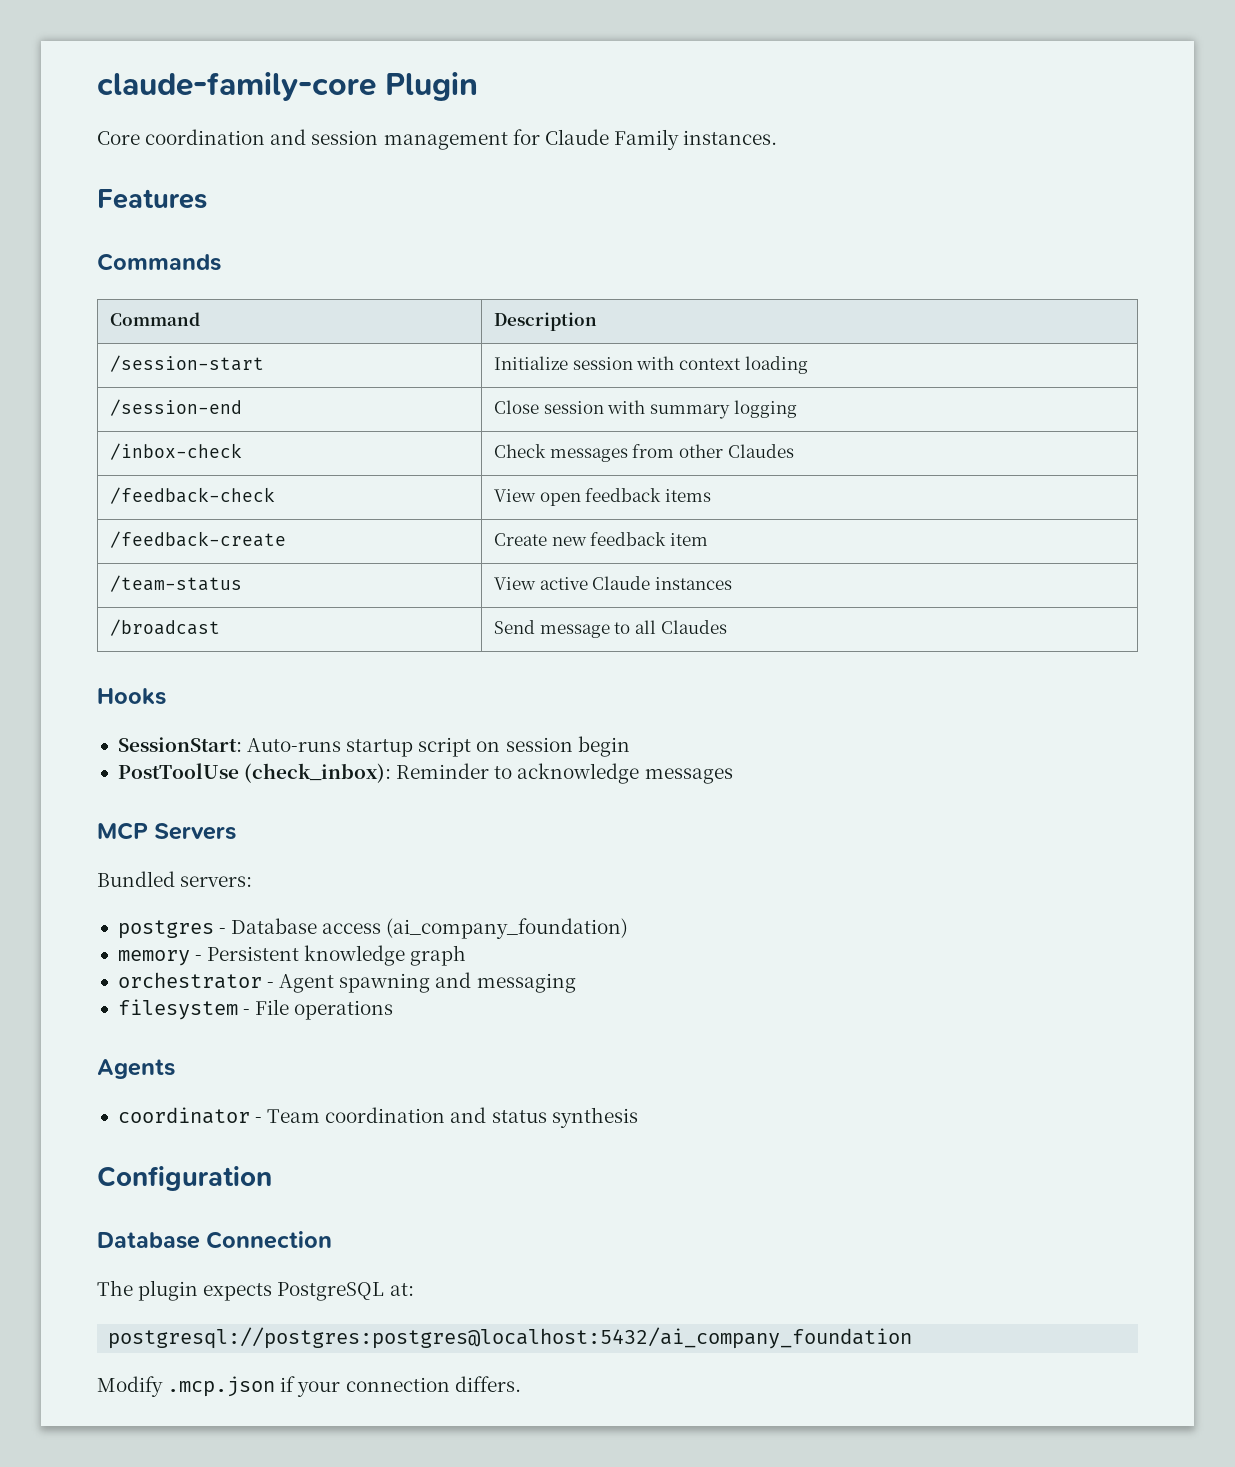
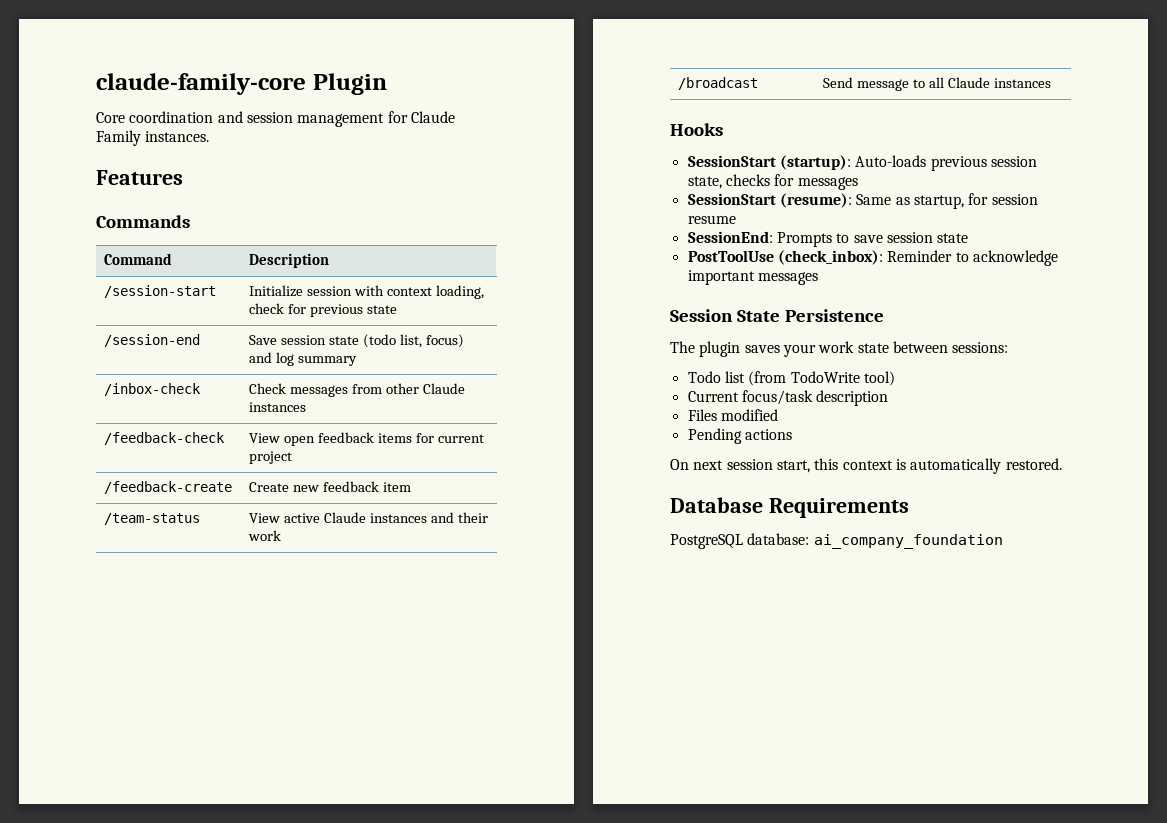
- /session-start | Initialize session with context loading
- /session-end | Close session with summary logging
+ /session-start | Initialize session with context loading, check for previous state
+ /session-end | Save session state (todo list, focus) and log summary
- /inbox-check | Check messages from other Claudes
+ /inbox-check | Check messages from other Claude instances
- /feedback-check | View open feedback items
+ /feedback-check | View open feedback items for current project
- /team-status | View active Claude instances
+ /team-status | View active Claude instances and their work
- /broadcast | Send message to all Claudes
+ /broadcast | Send message to all Claude instances
- SessionStart: Auto-runs startup script on session begin
+ SessionStart (startup): Auto-loads previous session state, checks for messages
+ SessionStart (resume): Same as startup, for session resume
+ SessionEnd: Prompts to save session state
- PostToolUse (check_inbox): Reminder to acknowledge messages
- MCP Servers
- Bundled servers:
- postgres - Database access (ai_company_foundation)
- memory - Persistent knowledge graph
- orchestrator - Agent spawning and messaging
- filesystem - File operations
- Agents
- coordinator - Team coordination and status synthesis
- Configuration
- Database Connection
- The plugin expects PostgreSQL at:
- postgresql://postgres:postgres@localhost:5432/ai_company_foundation
- Modify .mcp.json if your connection differs.
+ PostToolUse (check_inbox): Reminder to acknowledge important messages
+ Session State Persistence
+ The plugin saves your work state between sessions:
+ Todo list (from TodoWrite tool)
+ Current focus/task description
+ Files modified
+ Pending actions
+ On next session start, this context is automatically restored.
+ Database Requirements
+ PostgreSQL database: ai_company_foundation

